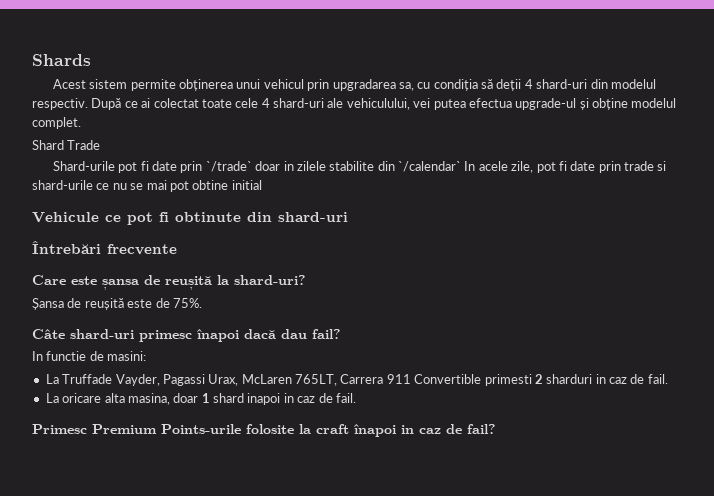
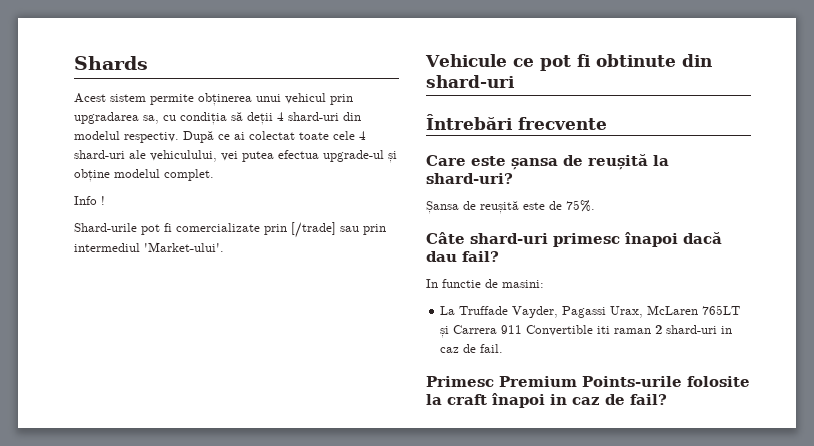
- Shard Trade
+ Info !
- Shard-urile pot fi date prin `/trade` doar in zilele stabilite din `/calendar` In acele zile, pot fi date prin trade si shard-urile ce nu se mai pot obtine initial
+ Shard-urile pot fi comercializate prin [/trade] sau prin intermediul 'Market-ului'.
- La Truffade Vayder, Pagassi Urax, McLaren 765LT, Carrera 911 Convertible primesti 2 sharduri in caz de fail.
- La oricare alta masina, doar 1 shard inapoi in caz de fail.
+ La Truffade Vayder, Pagassi Urax, McLaren 765LT și Carrera 911 Convertible iti raman 2 shard-uri in caz de fail.

